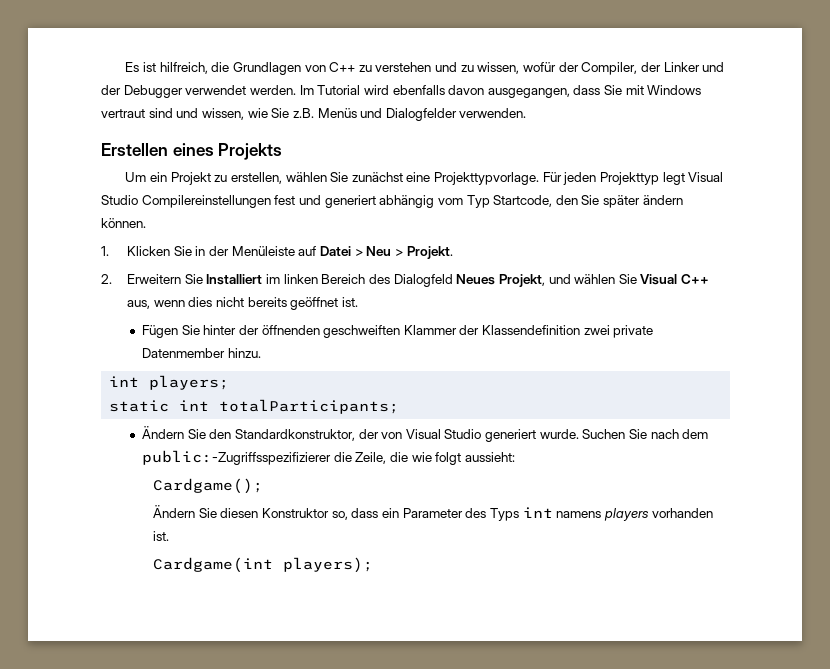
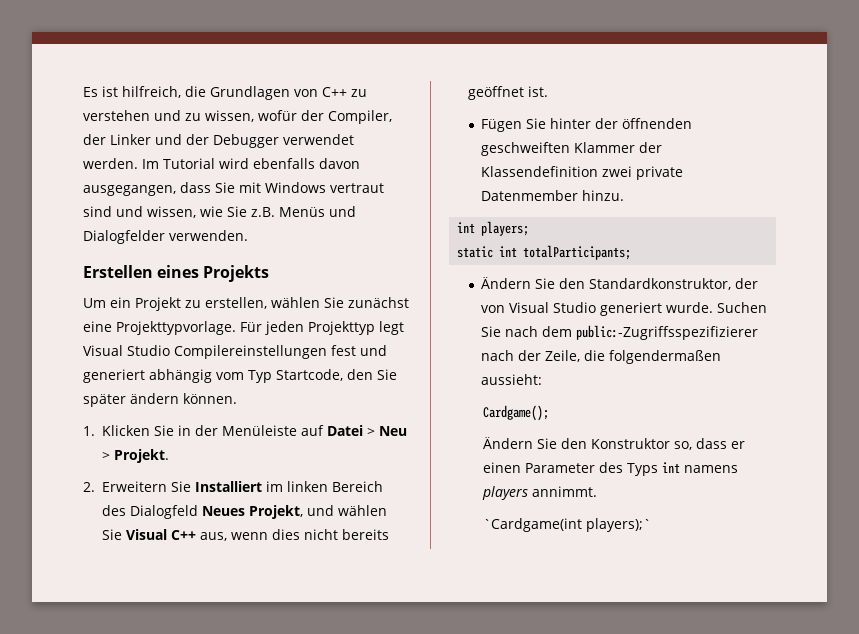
- Suchen Sie nach dem public:-Zugriffsspezifizierer die Zeile, die wie folgt aussieht:
+ Suchen Sie nach dem public:-Zugriffsspezifizierer nach der Zeile, die folgendermaßen aussieht:
- Ändern Sie diesen Konstruktor so, dass ein Parameter des Typs int namens players vorhanden ist.
- Cardgame(int players);
+ Ändern Sie den Konstruktor so, dass er einen Parameter des Typs int namens players annimmt.
+ `Cardgame(int players);`

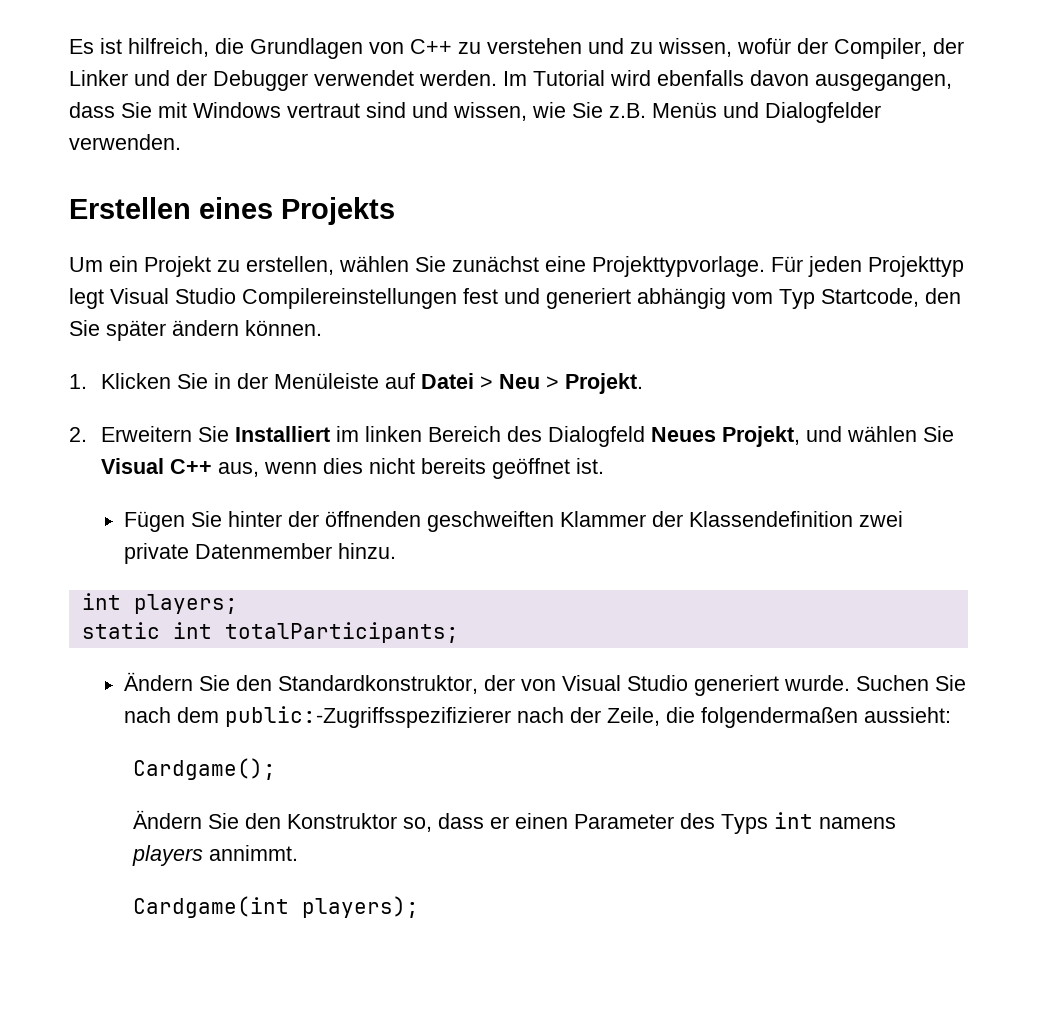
- `Cardgame(int players);`
+ Cardgame(int players);

